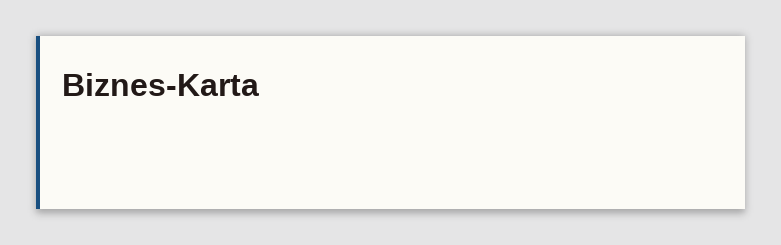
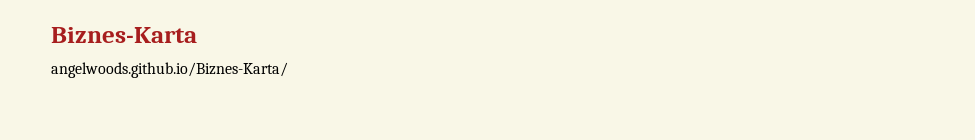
+ angelwoods.github.io/Biznes-Karta/

